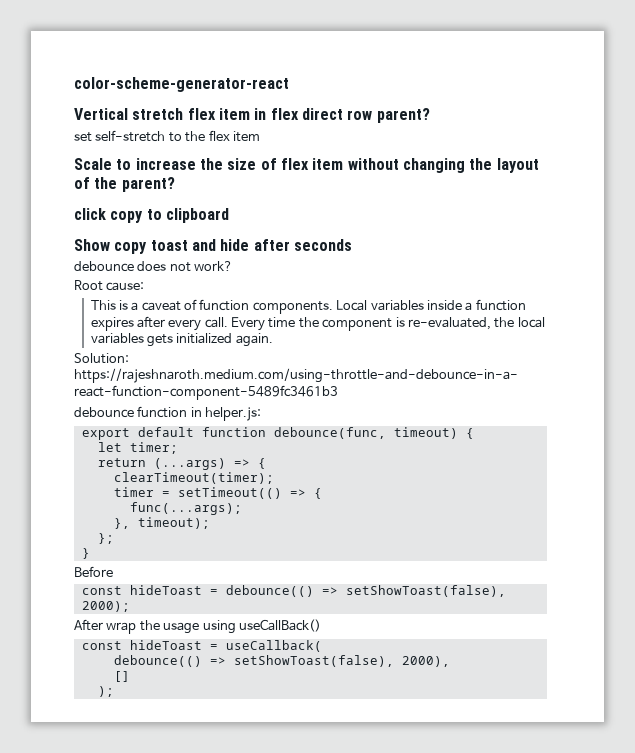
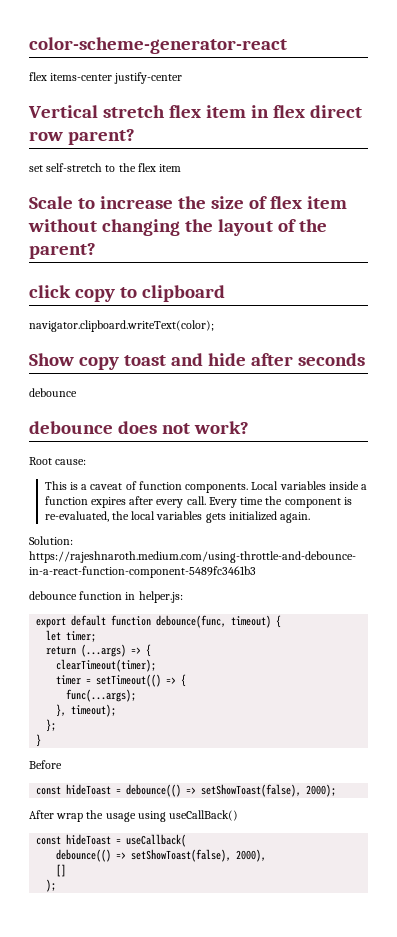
+ flex items-center justify-center
+ navigator.clipboard.writeText(color);
  Show copy toast and hide after seconds
+ debounce

